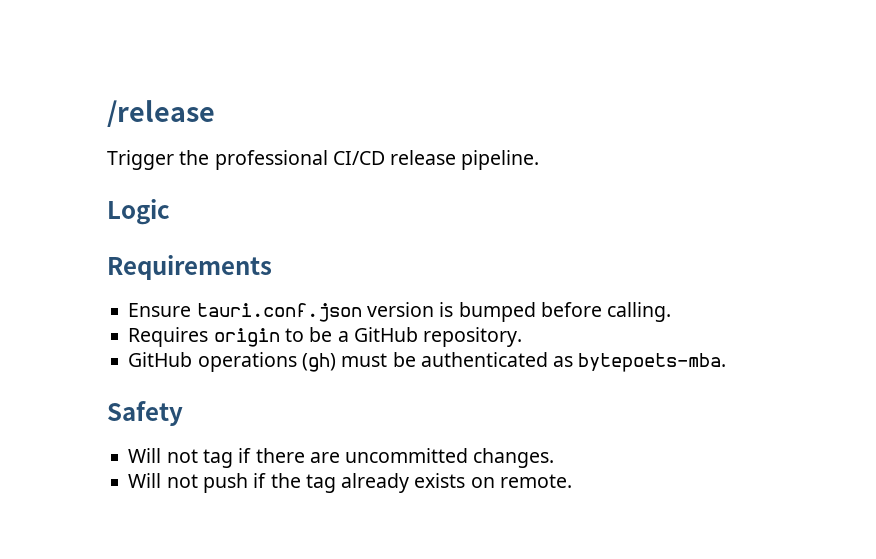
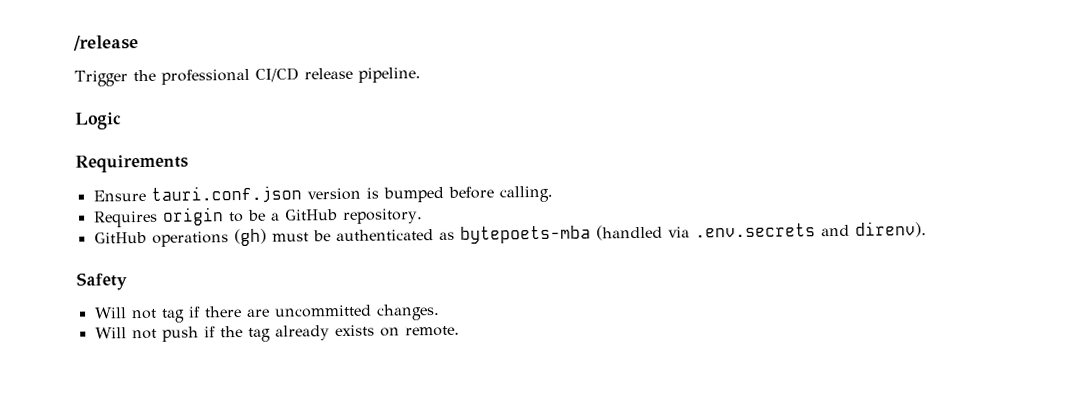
- GitHub operations (gh) must be authenticated as bytepoets-mba.
+ GitHub operations (gh) must be authenticated as bytepoets-mba (handled via .env.secrets and direnv).

